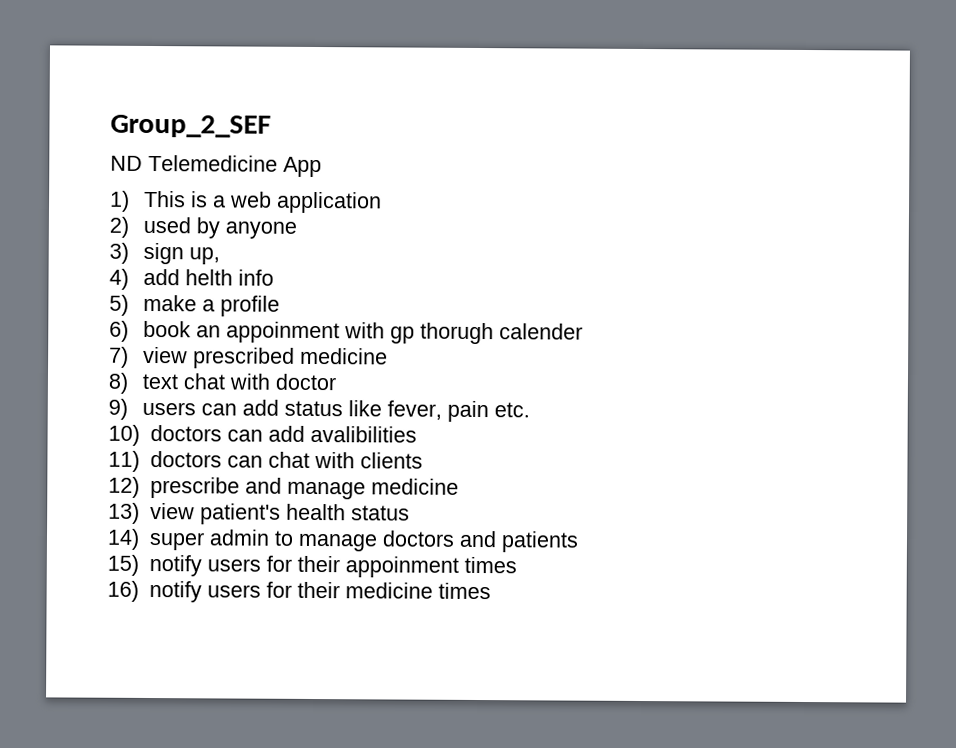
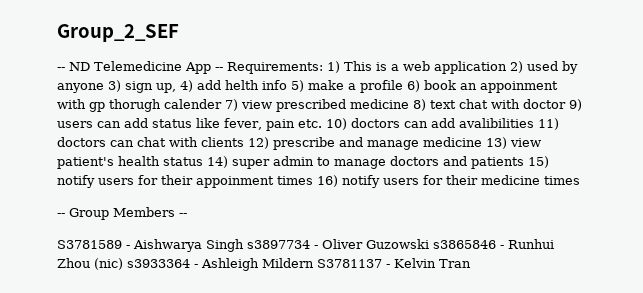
- ND Telemedicine App
- 1) This is a web application
- 2) used by anyone
- 3) sign up,
- 4) add helth info
- 5) make a profile
- 6) book an appoinment with gp thorugh calender
- 7) view prescribed medicine
- 8) text chat with doctor
- 9) users can add status like fever, pain etc.
- 10) doctors can add avalibilities
- 11) doctors can chat with clients
- 12) prescribe and manage medicine
- 13) view patient's health status
- 14) super admin to manage doctors and patients
- 15) notify users for their appoinment times
- 16) notify users for their medicine times
+ -- ND Telemedicine App -- Requirements: 1) This is a web application 2) used by anyone 3) sign up, 4) add helth info 5) make a profile 6) book an appoinment with gp thorugh calender 7) view prescribed medicine 8) text chat with doctor 9) users can add status like fever, pain etc. 10) doctors can add avalibilities 11) doctors can chat with clients 12) prescribe and manage medicine 13) view patient's health status 14) super admin to manage doctors and patients 15) notify users for their appoinment times 16) notify users for their medicine times
+ -- Group Members --
+ S3781589 - Aishwarya Singh s3897734 - Oliver Guzowski s3865846 - Runhui Zhou (nic) s3933364 - Ashleigh Mildern S3781137 - Kelvin Tran

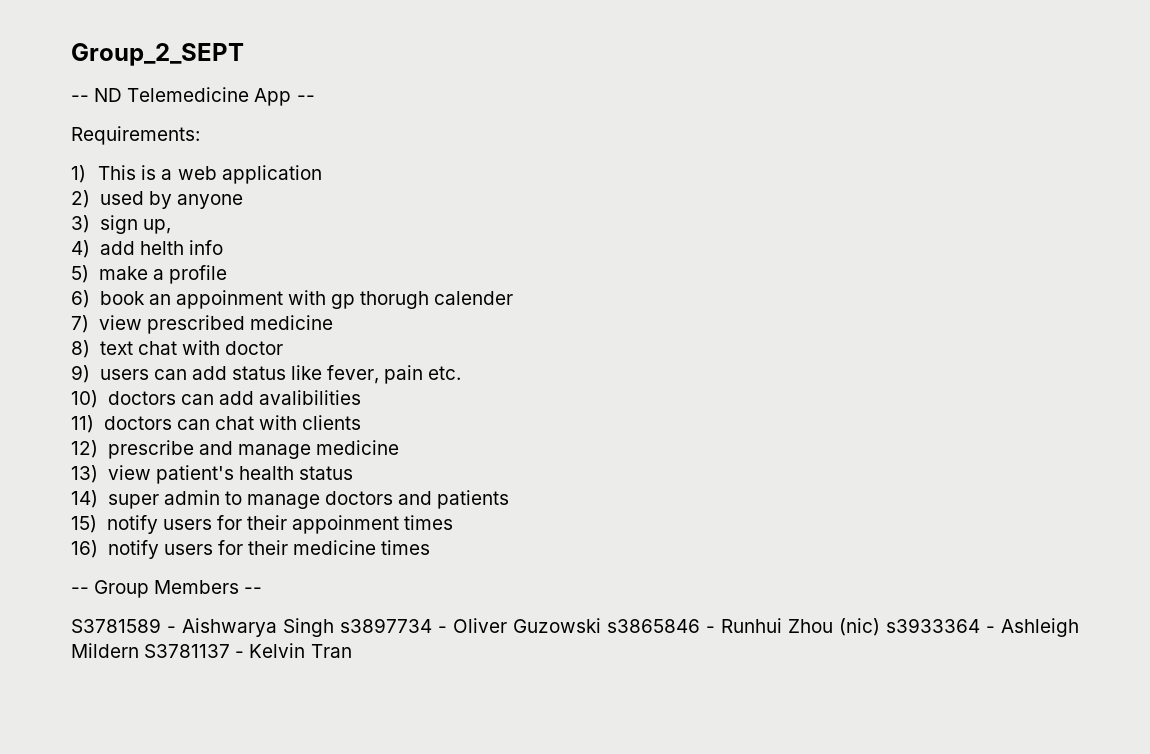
- Group_2_SEF
+ Group_2_SEPT
- -- ND Telemedicine App -- Requirements: 1) This is a web application 2) used by anyone 3) sign up, 4) add helth info 5) make a profile 6) book an appoinment with gp thorugh calender 7) view prescribed medicine 8) text chat with doctor 9) users can add status like fever, pain etc. 10) doctors can add avalibilities 11) doctors can chat with clients 12) prescribe and manage medicine 13) view patient's health status 14) super admin to manage doctors and patients 15) notify users for their appoinment times 16) notify users for their medicine times
+ -- ND Telemedicine App --
+ Requirements:
+ 1) This is a web application
+ 2) used by anyone
+ 3) sign up,
+ 4) add helth info
+ 5) make a profile
+ 6) book an appoinment with gp thorugh calender
+ 7) view prescribed medicine
+ 8) text chat with doctor
+ 9) users can add status like fever, pain etc.
+ 10) doctors can add avalibilities
+ 11) doctors can chat with clients
+ 12) prescribe and manage medicine
+ 13) view patient's health status
+ 14) super admin to manage doctors and patients
+ 15) notify users for their appoinment times
+ 16) notify users for their medicine times

